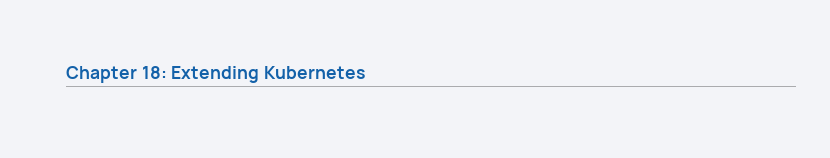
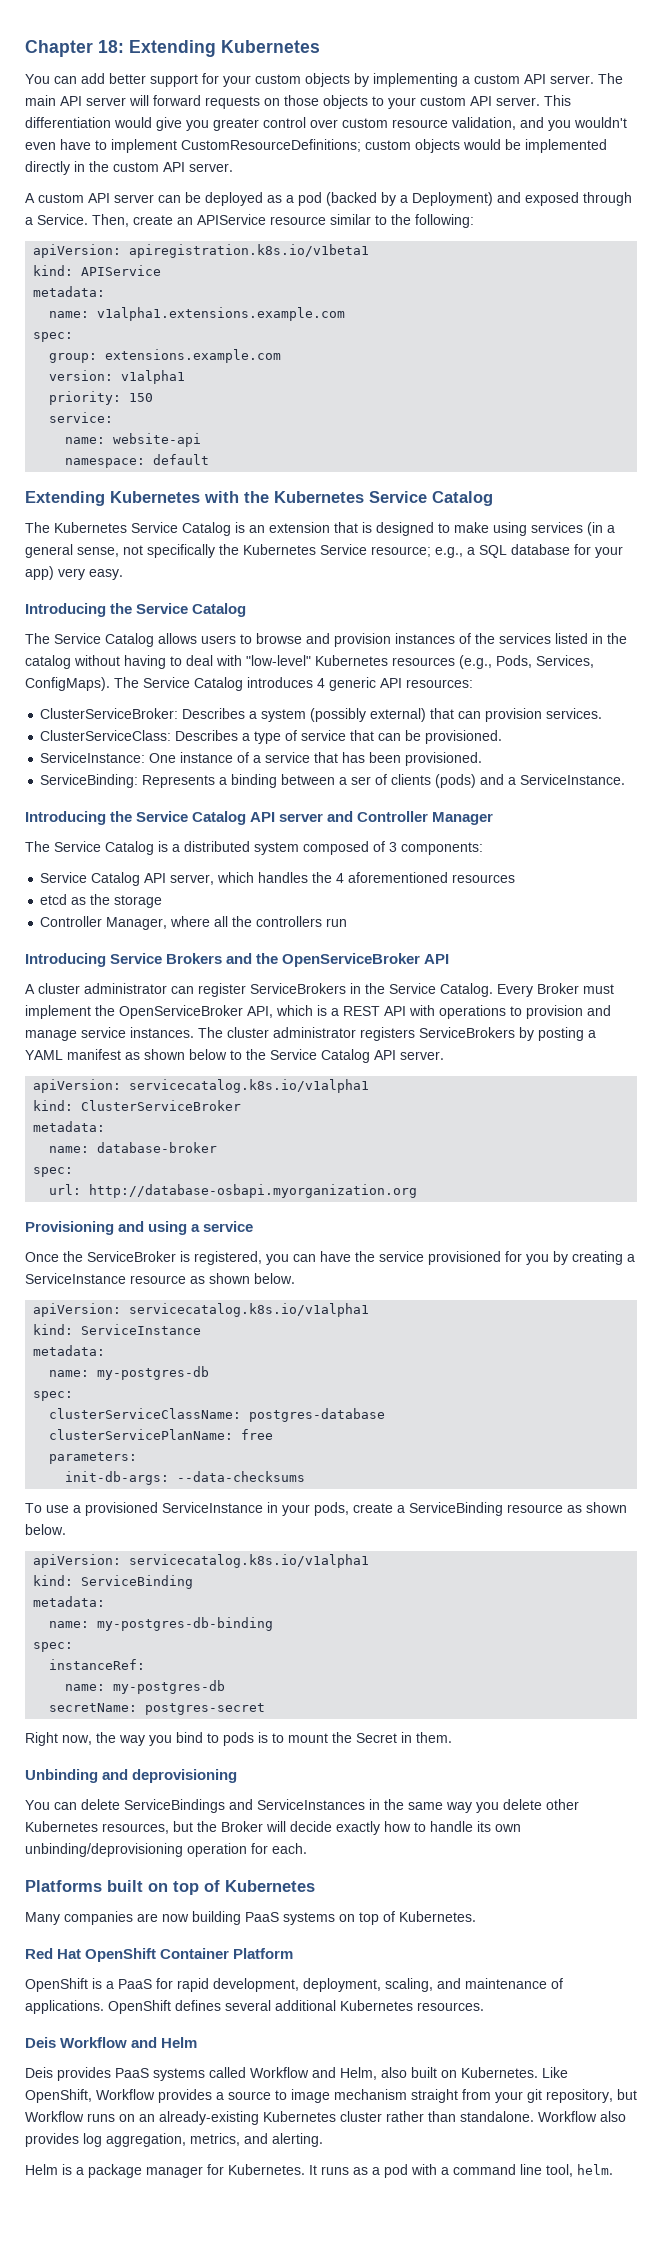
+ You can add better support for your custom objects by implementing a custom API server. The main API server will forward requests on those objects to your custom API server. This differentiation would give you greater control over custom resource validation, and you wouldn't even have to implement CustomResourceDefinitions; custom objects would be implemented directly in the custom API server.
+ A custom API server can be deployed as a pod (backed by a Deployment) and exposed through a Service. Then, create an APIService resource similar to the following:
+ apiVersion: apiregistration.k8s.io/v1beta1
+ kind: APIService
+ metadata:
+ name: v1alpha1.extensions.example.com
+ spec:
+ group: extensions.example.com
+ version: v1alpha1
+ priority: 150
+ service:
+ name: website-api
+ namespace: default
+ Extending Kubernetes with the Kubernetes Service Catalog
+ The Kubernetes Service Catalog is an extension that is designed to make using services (in a general sense, not specifically the Kubernetes Service resource; e.g., a SQL database for your app) very easy.
+ Introducing the Service Catalog
+ The Service Catalog allows users to browse and provision instances of the services listed in the catalog without having to deal with "low-level" Kubernetes resources (e.g., Pods, Services, ConfigMaps). The Service Catalog introduces 4 generic API resources:
+ ClusterServiceBroker: Describes a system (possibly external) that can provision services.
+ ClusterServiceClass: Describes a type of service that can be provisioned.
+ ServiceInstance: One instance of a service that has been provisioned.
+ ServiceBinding: Represents a binding between a ser of clients (pods) and a ServiceInstance.
+ Introducing the Service Catalog API server and Controller Manager
+ The Service Catalog is a distributed system composed of 3 components:
+ Service Catalog API server, which handles the 4 aforementioned resources
+ etcd as the storage
+ Controller Manager, where all the controllers run
+ Introducing Service Brokers and the OpenServiceBroker API
+ A cluster administrator can register ServiceBrokers in the Service Catalog. Every Broker must implement the OpenServiceBroker API, which is a REST API with operations to provision and manage service instances. The cluster administrator registers ServiceBrokers by posting a YAML manifest as shown below to the Service Catalog API server.
+ apiVersion: servicecatalog.k8s.io/v1alpha1
+ kind: ClusterServiceBroker
+ metadata:
+ name: database-broker
+ spec:
+ url: http://database-osbapi.myorganization.org
+ Provisioning and using a service
+ Once the ServiceBroker is registered, you can have the service provisioned for you by creating a ServiceInstance resource as shown below.
+ apiVersion: servicecatalog.k8s.io/v1alpha1
+ kind: ServiceInstance
+ metadata:
+ name: my-postgres-db
+ spec:
+ clusterServiceClassName: postgres-database
+ clusterServicePlanName: free
+ parameters:
+ init-db-args: --data-checksums
+ To use a provisioned ServiceInstance in your pods, create a ServiceBinding resource as shown below.
+ apiVersion: servicecatalog.k8s.io/v1alpha1
+ kind: ServiceBinding
+ metadata:
+ name: my-postgres-db-binding
+ spec:
+ instanceRef:
+ name: my-postgres-db
+ secretName: postgres-secret
+ Right now, the way you bind to pods is to mount the Secret in them.
+ Unbinding and deprovisioning
+ You can delete ServiceBindings and ServiceInstances in the same way you delete other Kubernetes resources, but the Broker will decide exactly how to handle its own unbinding/deprovisioning operation for each.
+ Platforms built on top of Kubernetes
+ Many companies are now building PaaS systems on top of Kubernetes.
+ Red Hat OpenShift Container Platform
+ OpenShift is a PaaS for rapid development, deployment, scaling, and maintenance of applications. OpenShift defines several additional Kubernetes resources.
+ Deis Workflow and Helm
+ Deis provides PaaS systems called Workflow and Helm, also built on Kubernetes. Like OpenShift, Workflow provides a source to image mechanism straight from your git repository, but Workflow runs on an already-existing Kubernetes cluster rather than standalone. Workflow also provides log aggregation, metrics, and alerting.
+ Helm is a package manager for Kubernetes. It runs as a pod with a command line tool, helm.

